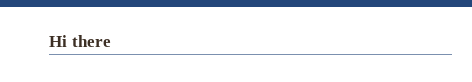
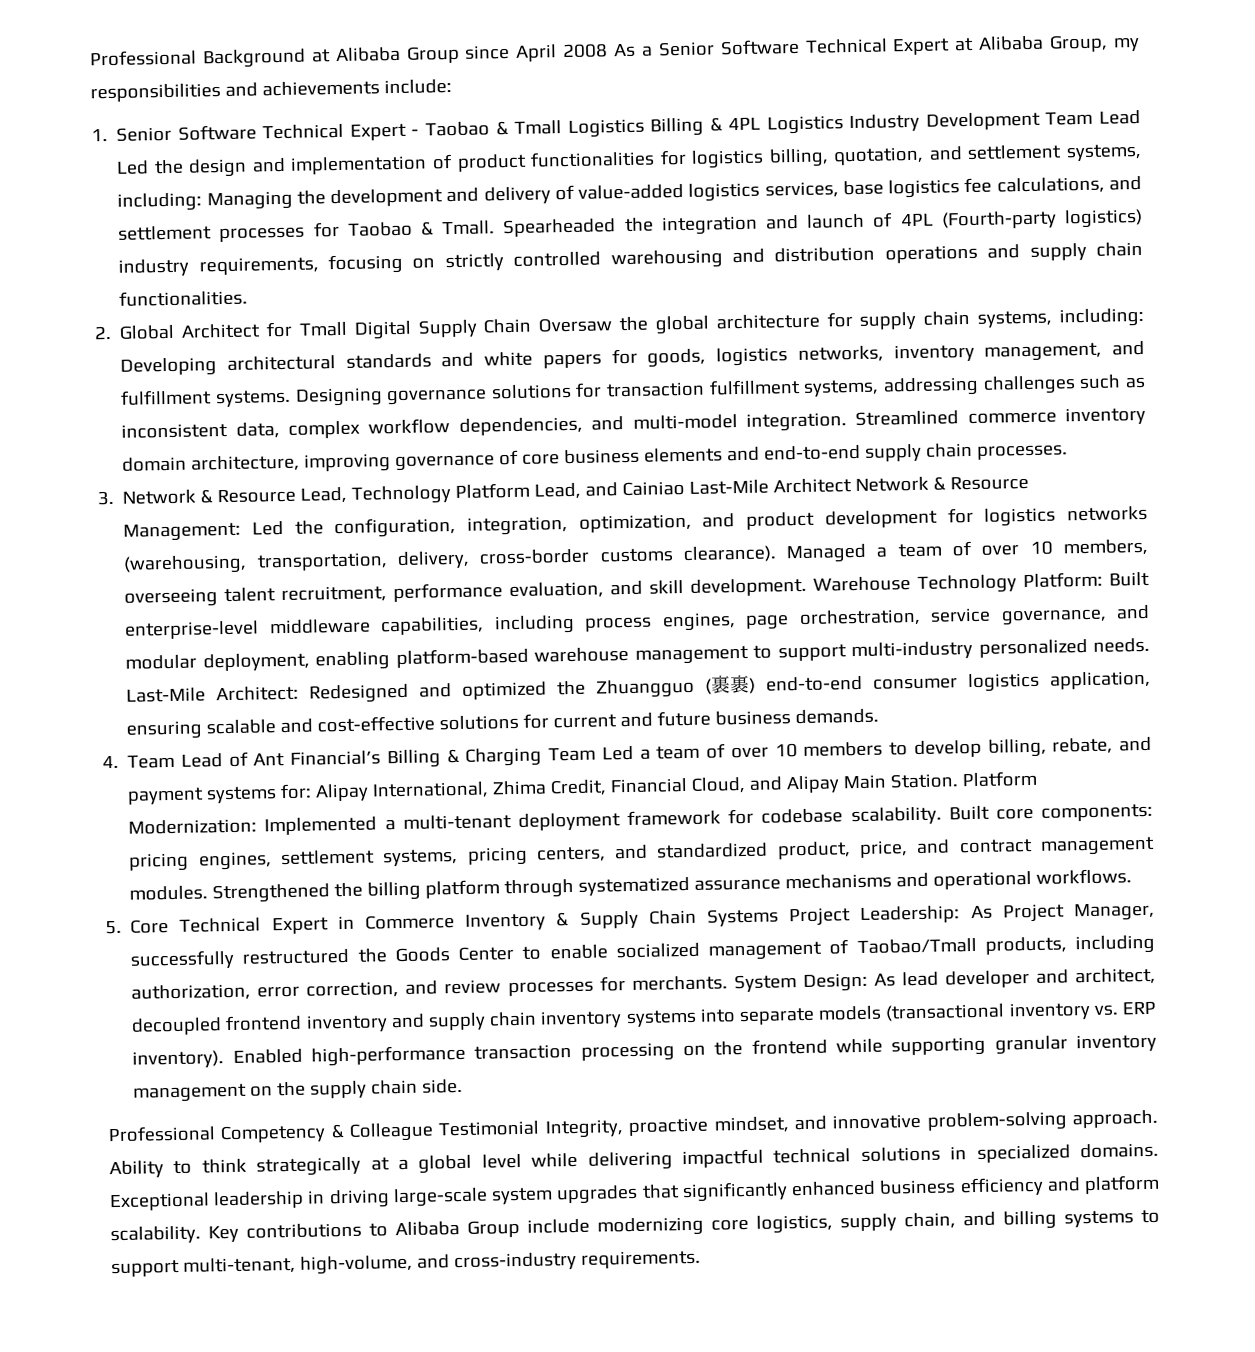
- Hi there
+ Professional Background at Alibaba Group since April 2008 As a Senior Software Technical Expert at Alibaba Group, my responsibilities and achievements include:
+ 1. Senior Software Technical Expert - Taobao & Tmall Logistics Billing & 4PL Logistics Industry Development Team Lead Led the design and implementation of product functionalities for logistics billing, quotation, and settlement systems, including: Managing the development and delivery of value-added logistics services, base logistics fee calculations, and settlement processes for Taobao & Tmall. Spearheaded the integration and launch of 4PL (Fourth-party logistics) industry requirements, focusing on strictly controlled warehousing and distribution operations and supply chain functionalities.
+ 2. Global Architect for Tmall Digital Supply Chain Oversaw the global architecture for supply chain systems, including: Developing architectural standards and white papers for goods, logistics networks, inventory management, and fulfillment systems. Designing governance solutions for transaction fulfillment systems, addressing challenges such as inconsistent data, complex workflow dependencies, and multi-model integration. Streamlined commerce inventory domain architecture, improving governance of core business elements and end-to-end supply chain processes.
+ 3. Network & Resource Lead, Technology Platform Lead, and Cainiao Last-Mile Architect Network & Resource Management: Led the configuration, integration, optimization, and product development for logistics networks (warehousing, transportation, delivery, cross-border customs clearance). Managed a team of over 10 members, overseeing talent recruitment, performance evaluation, and skill development. Warehouse Technology Platform: Built enterprise-level middleware capabilities, including process engines, page orchestration, service governance, and modular deployment, enabling platform-based warehouse management to support multi-industry personalized needs. Last-Mile Architect: Redesigned and optimized the Zhuangguo (裹裹) end-to-end consumer logistics application, ensuring scalable and cost-effective solutions for current and future business demands.
+ 4. Team Lead of Ant Financial’s Billing & Charging Team Led a team of over 10 members to develop billing, rebate, and payment systems for: Alipay International, Zhima Credit, Financial Cloud, and Alipay Main Station. Platform Modernization: Implemented a multi-tenant deployment framework for codebase scalability. Built core components: pricing engines, settlement systems, pricing centers, and standardized product, price, and contract management modules. Strengthened the billing platform through systematized assurance mechanisms and operational workflows.
+ 5. Core Technical Expert in Commerce Inventory & Supply Chain Systems Project Leadership: As Project Manager, successfully restructured the Goods Center to enable socialized management of Taobao/Tmall products, including authorization, error correction, and review processes for merchants. System Design: As lead developer and architect, decoupled frontend inventory and supply chain inventory systems into separate models (transactional inventory vs. ERP inventory). Enabled high-performance transaction processing on the frontend while supporting granular inventory management on the supply chain side.
+ Professional Competency & Colleague Testimonial Integrity, proactive mindset, and innovative problem-solving approach. Ability to think strategically at a global level while delivering impactful technical solutions in specialized domains. Exceptional leadership in driving large-scale system upgrades that significantly enhanced business efficiency and platform scalability. Key contributions to Alibaba Group include modernizing core logistics, supply chain, and billing systems to support multi-tenant, high-volume, and cross-industry requirements.

